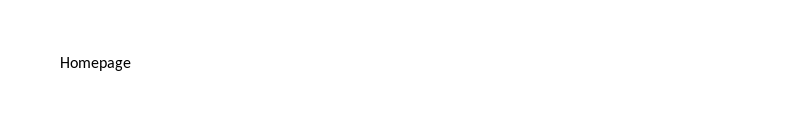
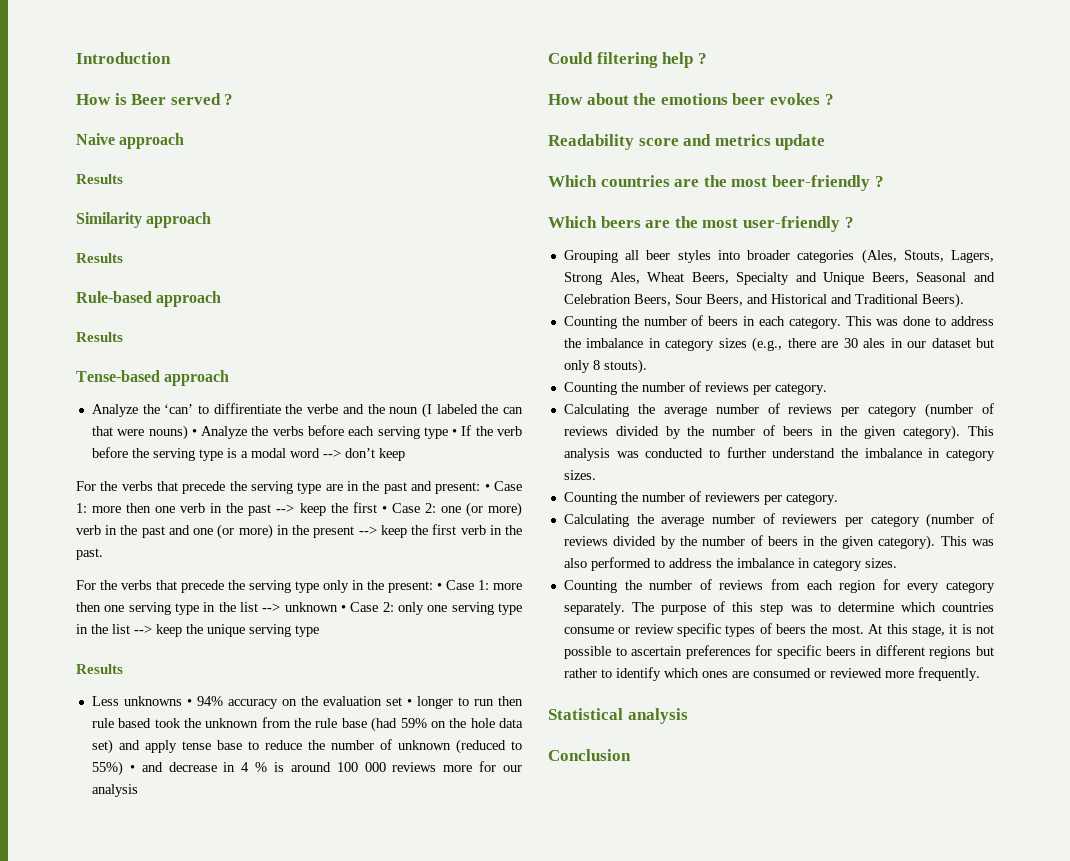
- Homepage
+ Introduction
+ How is Beer served ?
+ Naive approach
+ Results
+ Similarity approach
+ Results
+ Rule-based approach
+ Results
+ Tense-based approach
+ Analyze the ‘can’ to diffirentiate the verbe and the noun (I labeled the can that were nouns) • Analyze the verbs before each serving type • If the verb before the serving type is a modal word --> don’t keep
+ For the verbs that precede the serving type are in the past and present: • Case 1: more then one verb in the past --> keep the first • Case 2: one (or more) verb in the past and one (or more) in the present --> keep the first verb in the past.
+ For the verbs that precede the serving type only in the present: • Case 1: more then one serving type in the list --> unknown • Case 2: only one serving type in the list --> keep the unique serving type
+ Results
+ Less unknowns • 94% accuracy on the evaluation set • longer to run then rule based took the unknown from the rule base (had 59% on the hole data set) and apply tense base to reduce the number of unknown (reduced to 55%) • and decrease in 4 % is around 100 000 reviews more for our analysis
+ Could filtering help ?
+ How about the emotions beer evokes ?
+ Readability score and metrics update
+ Which countries are the most beer-friendly ?
+ Which beers are the most user-friendly ?
+ Grouping all beer styles into broader categories (Ales, Stouts, Lagers, Strong Ales, Wheat Beers, Specialty and Unique Beers, Seasonal and Celebration Beers, Sour Beers, and Historical and Traditional Beers).
+ Counting the number of beers in each category. This was done to address the imbalance in category sizes (e.g., there are 30 ales in our dataset but only 8 stouts).
+ Counting the number of reviews per category.
+ Calculating the average number of reviews per category (number of reviews divided by the number of beers in the given category). This analysis was conducted to further understand the imbalance in category sizes.
+ Counting the number of reviewers per category.
+ Calculating the average number of reviewers per category (number of reviews divided by the number of beers in the given category). This was also performed to address the imbalance in category sizes.
+ Counting the number of reviews from each region for every category separately. The purpose of this step was to determine which countries consume or review specific types of beers the most. At this stage, it is not possible to ascertain preferences for specific beers in different regions but rather to identify which ones are consumed or reviewed more frequently.
+ Statistical analysis
+ Conclusion

